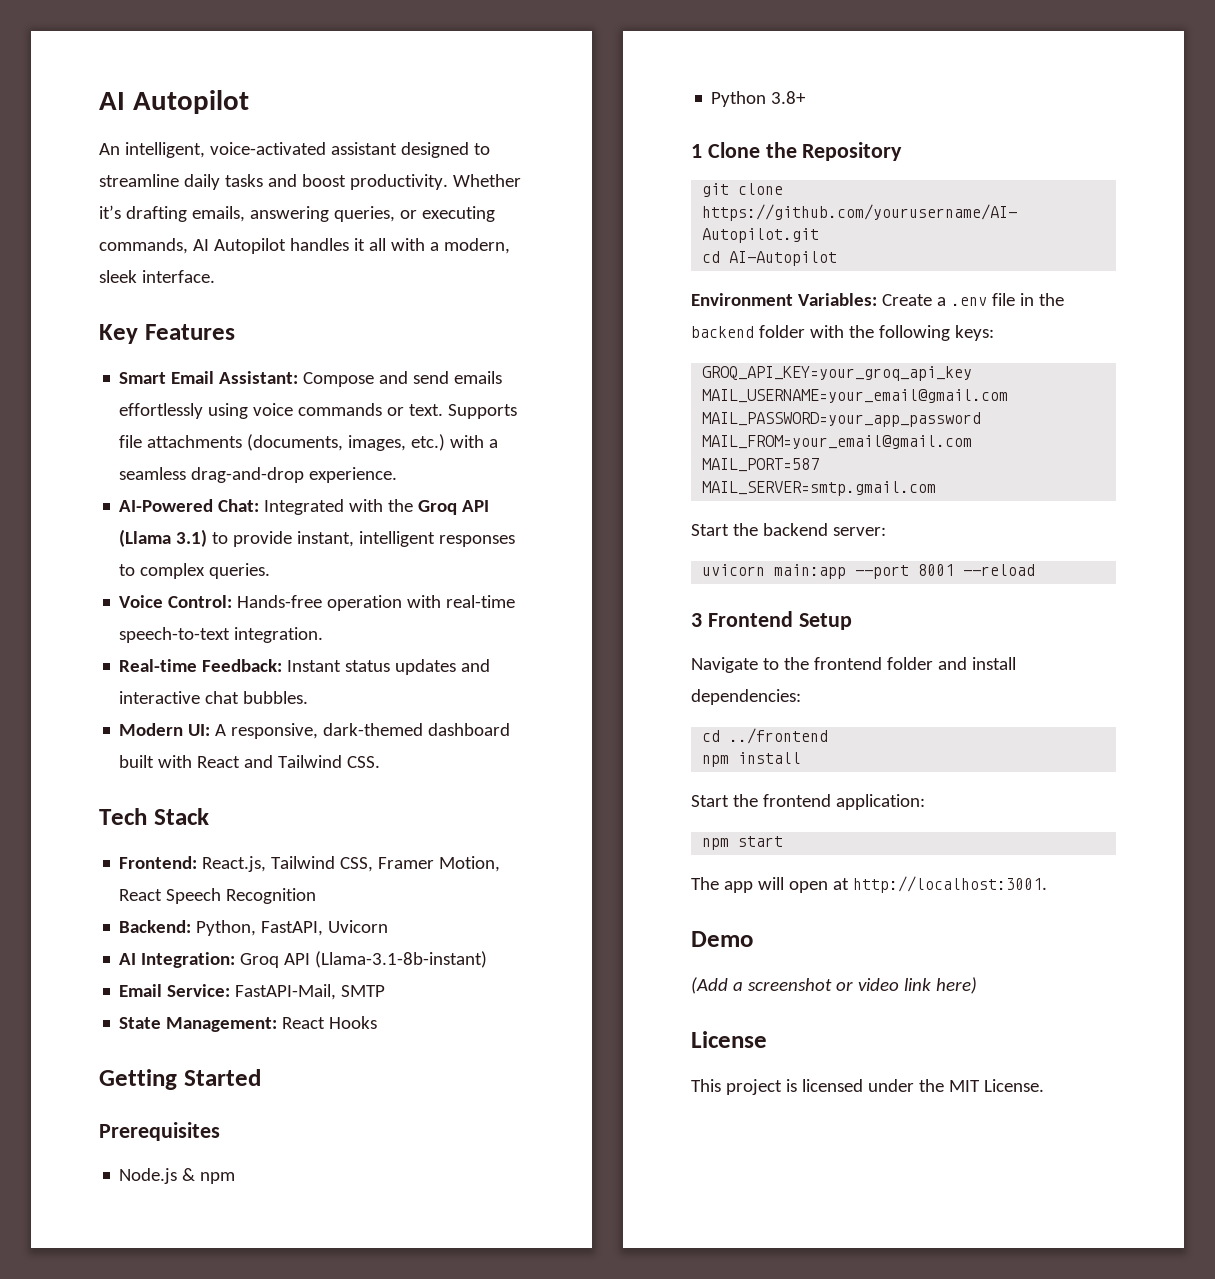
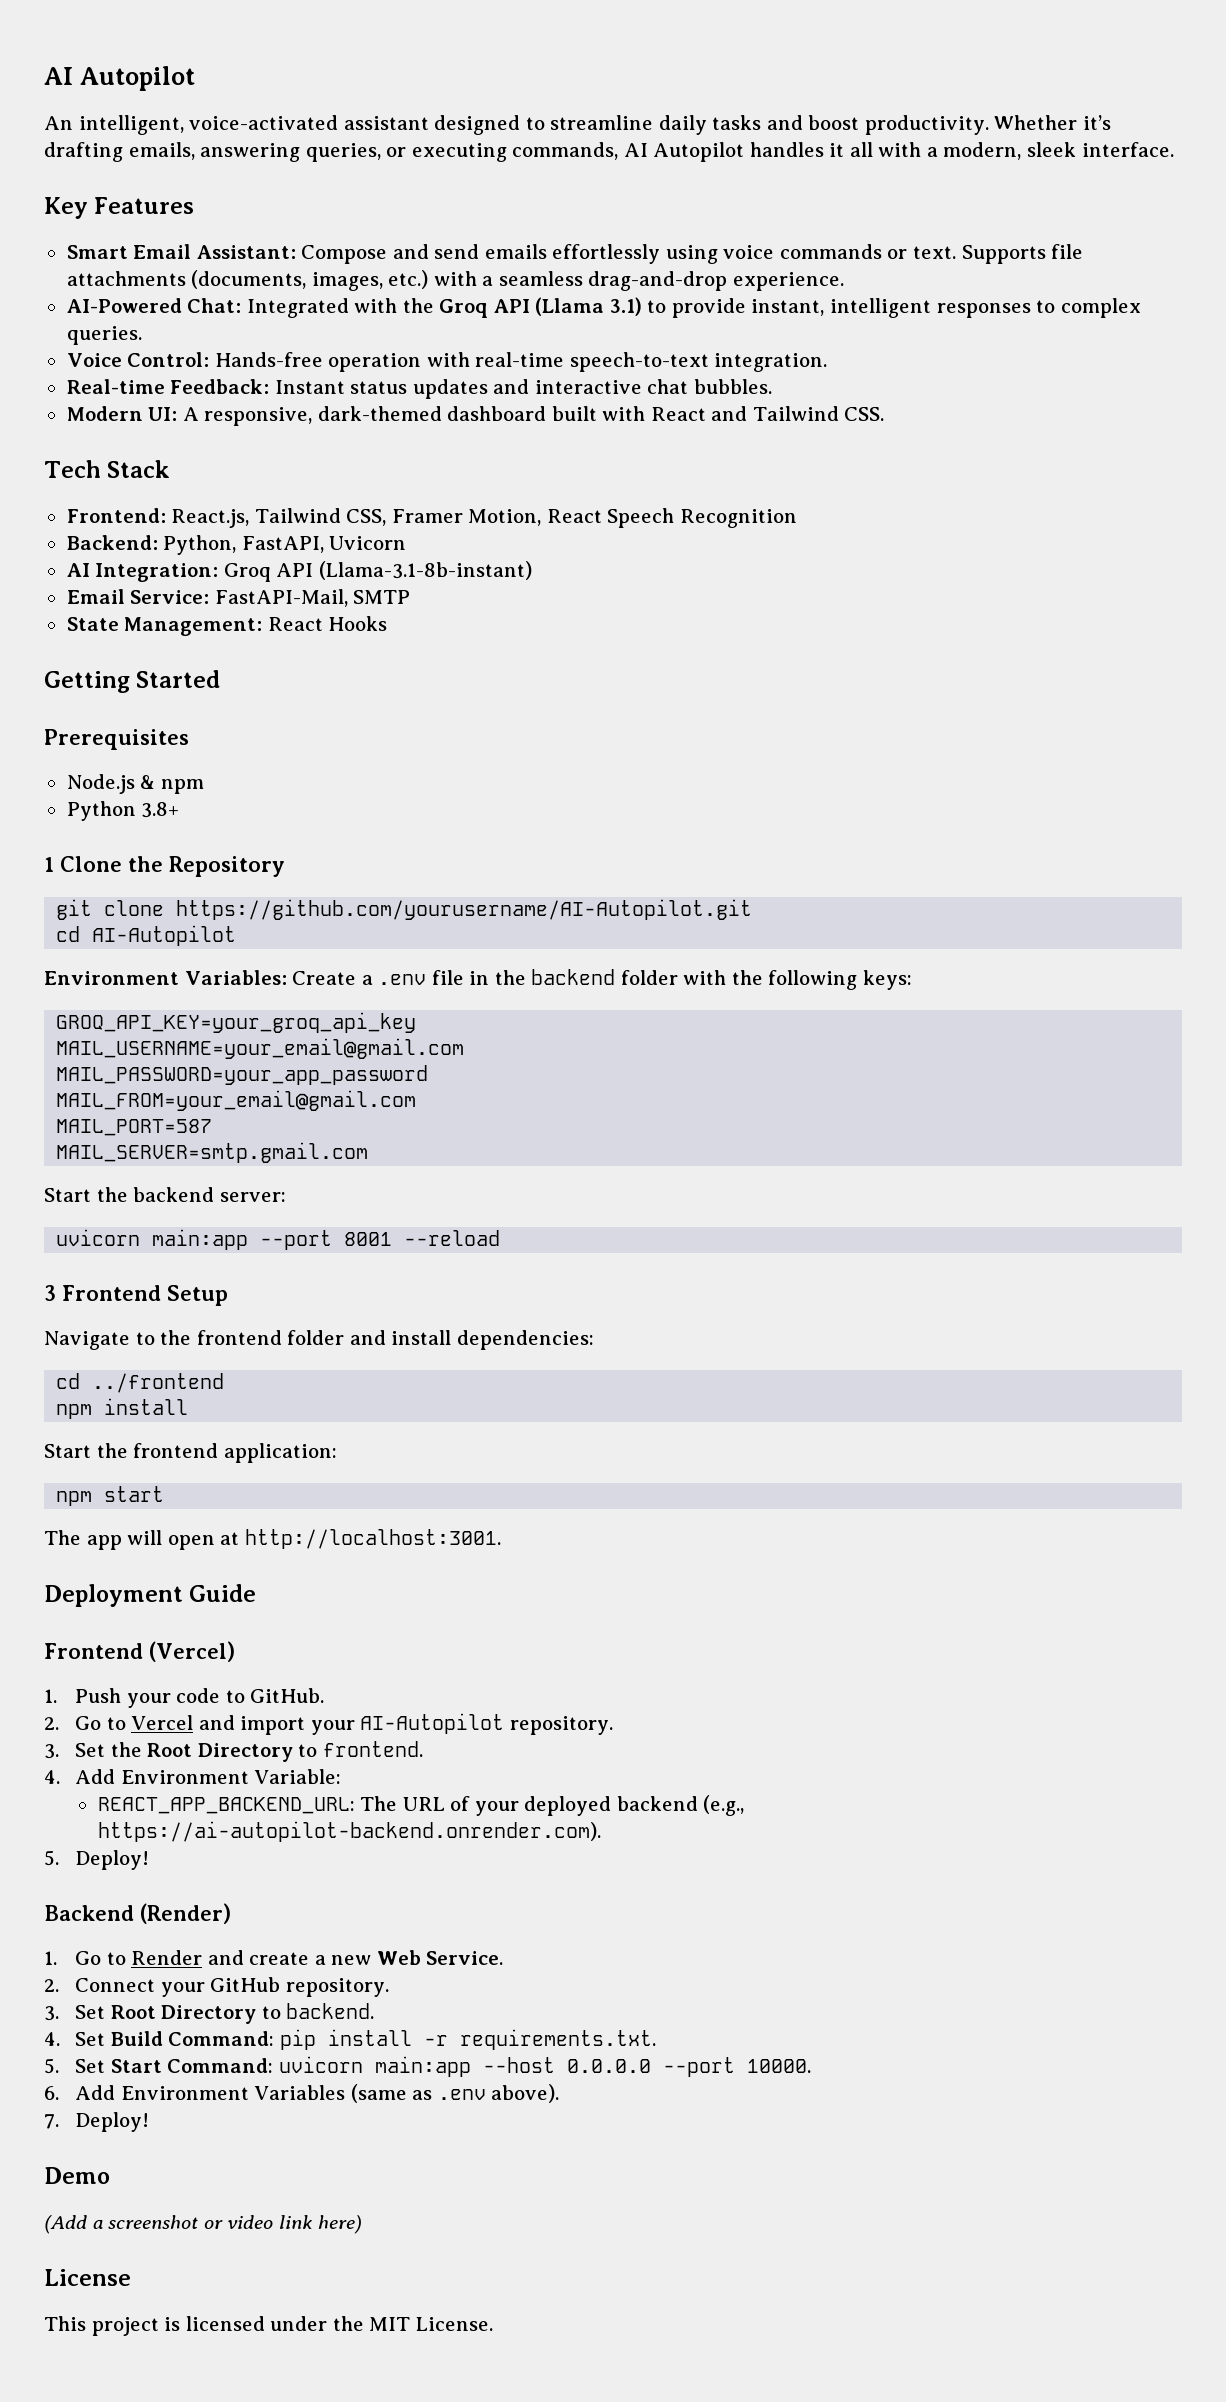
+ Deployment Guide
+ Frontend (Vercel)
+ 1. Push your code to GitHub.
+ 2. Go to Vercel and import your AI-Autopilot repository.
+ 3. Set the Root Directory to frontend.
+ 4. Add Environment Variable:
+ REACT_APP_BACKEND_URL: The URL of your deployed backend (e.g., https://ai-autopilot-backend.onrender.com).
+ 5. Deploy!
+ Backend (Render)
+ 1. Go to Render and create a new Web Service.
+ 2. Connect your GitHub repository.
+ 3. Set Root Directory to backend.
+ 4. Set Build Command: pip install -r requirements.txt.
+ 5. Set Start Command: uvicorn main:app --host 0.0.0.0 --port 10000.
+ 6. Add Environment Variables (same as .env above).
+ 7. Deploy!

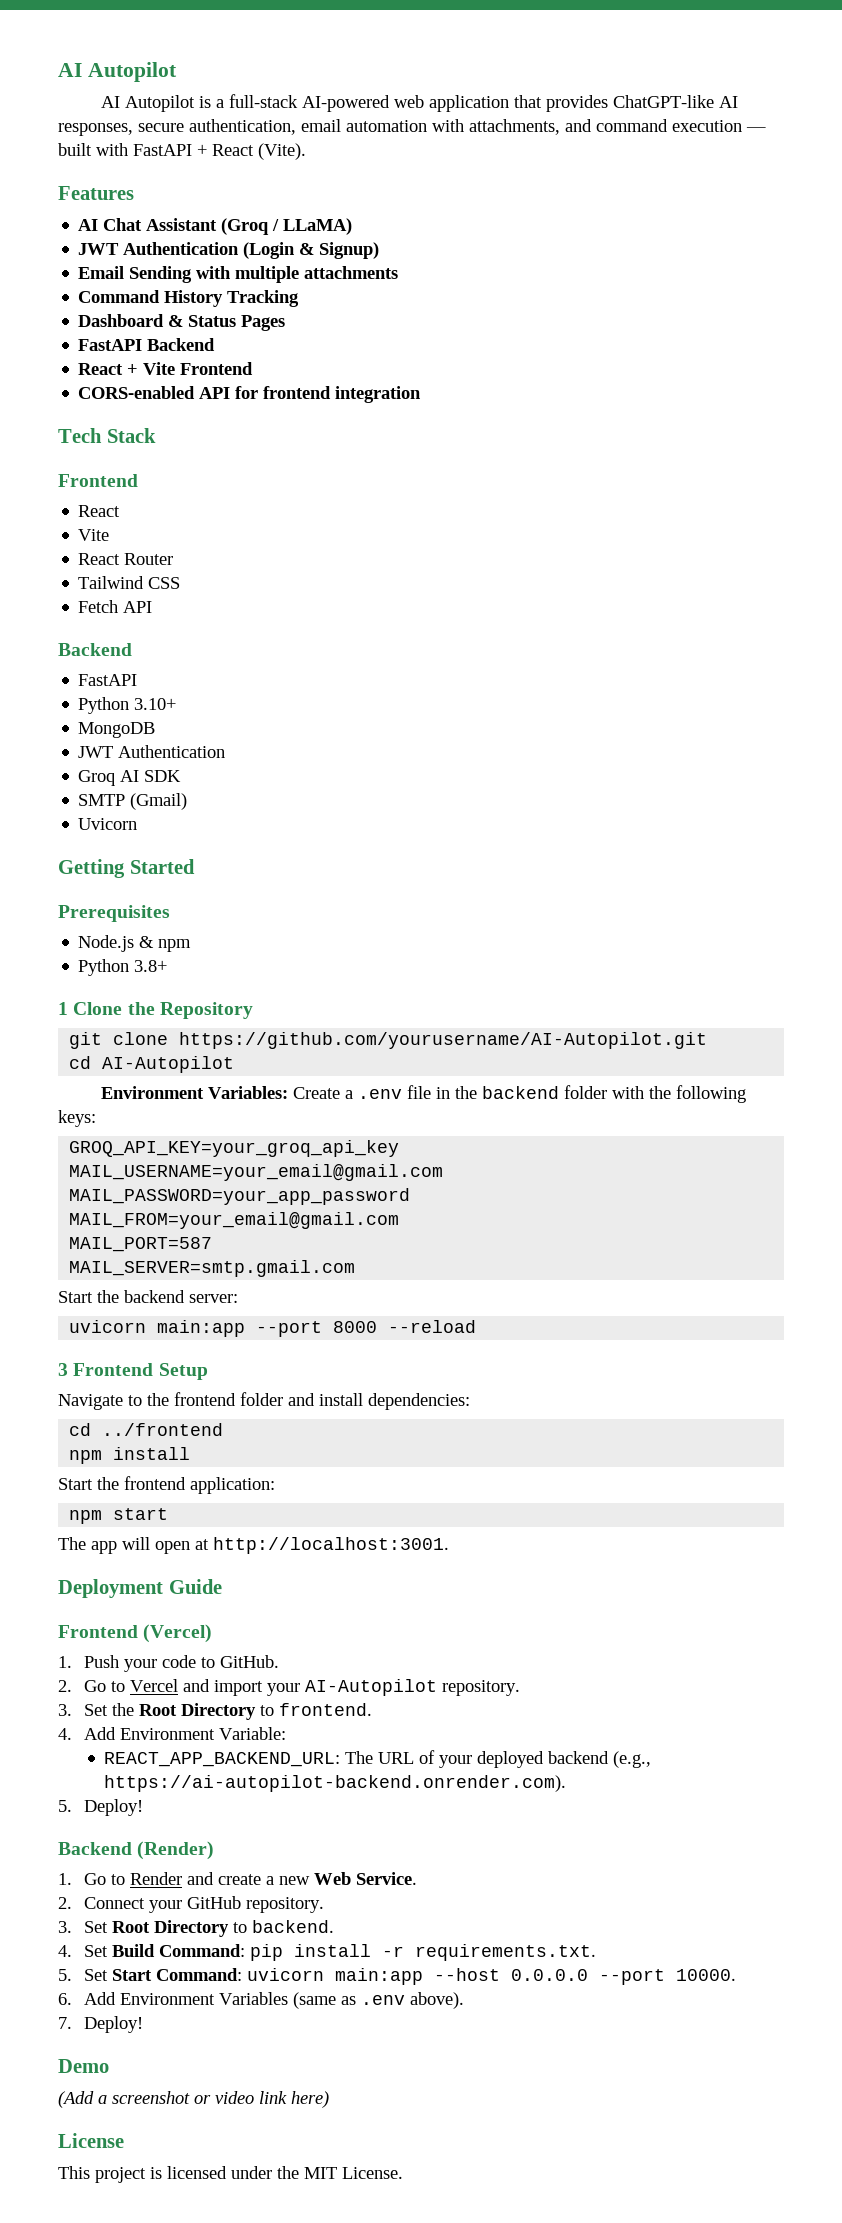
- An intelligent, voice-activated assistant designed to streamline daily tasks and boost productivity. Whether it’s drafting emails, answering queries, or executing commands, AI Autopilot handles it all with a modern, sleek interface.
- Key Features
- Smart Email Assistant: Compose and send emails effortlessly using voice commands or text. Supports file attachments (documents, images, etc.) with a seamless drag-and-drop experience.
- AI-Powered Chat: Integrated with the Groq API (Llama 3.1) to provide instant, intelligent responses to complex queries.
- Voice Control: Hands-free operation with real-time speech-to-text integration.
- Real-time Feedback: Instant status updates and interactive chat bubbles.
- Modern UI: A responsive, dark-themed dashboard built with React and Tailwind CSS.
+ AI Autopilot is a full-stack AI-powered web application that provides ChatGPT-like AI responses, secure authentication, email automation with attachments, and command execution — built with FastAPI + React (Vite).
+ Features
+ AI Chat Assistant (Groq / LLaMA)
+ JWT Authentication (Login & Signup)
+ Email Sending with multiple attachments
+ Command History Tracking
+ Dashboard & Status Pages
+ FastAPI Backend
+ React + Vite Frontend
+ CORS-enabled API for frontend integration
  Tech Stack
- Frontend: React.js, Tailwind CSS, Framer Motion, React Speech Recognition
- Backend: Python, FastAPI, Uvicorn
- AI Integration: Groq API (Llama-3.1-8b-instant)
- Email Service: FastAPI-Mail, SMTP
- State Management: React Hooks
+ Frontend
+ React
+ Vite
+ React Router
+ Tailwind CSS
+ Fetch API
+ Backend
+ FastAPI
+ Python 3.10+
+ MongoDB
+ JWT Authentication
+ Groq AI SDK
+ SMTP (Gmail)
+ Uvicorn
- uvicorn main:app --port 8001 --reload
+ uvicorn main:app --port 8000 --reload

